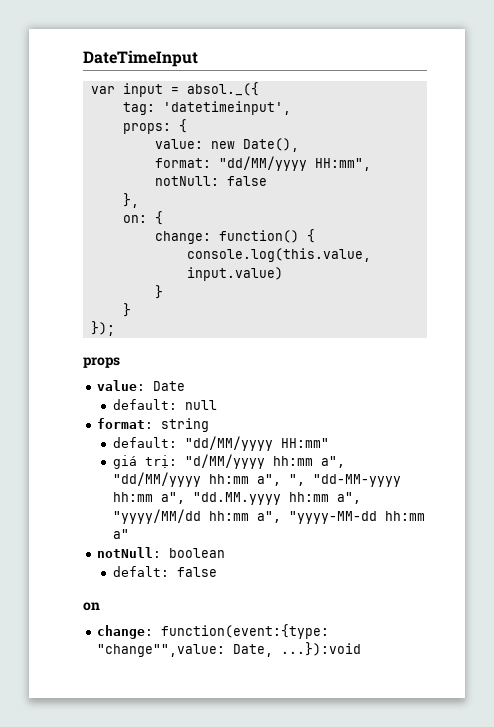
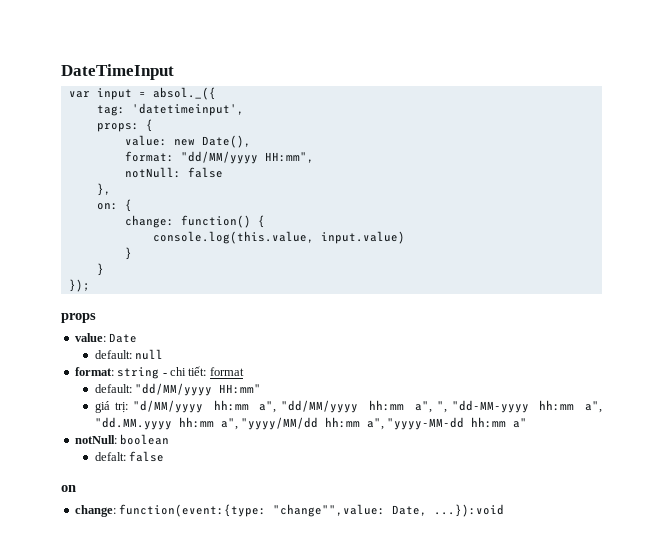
- format: string
+ format: string - chi tiết: format

